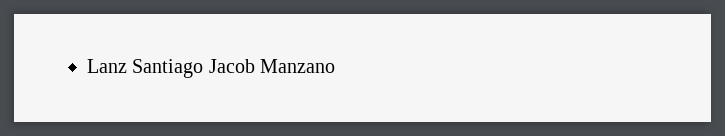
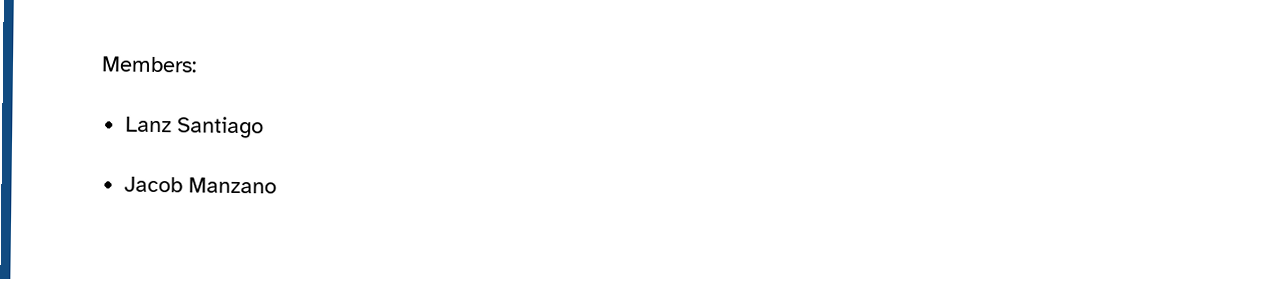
+ Members:
- Lanz Santiago Jacob Manzano
+ Lanz Santiago
+ Jacob Manzano

